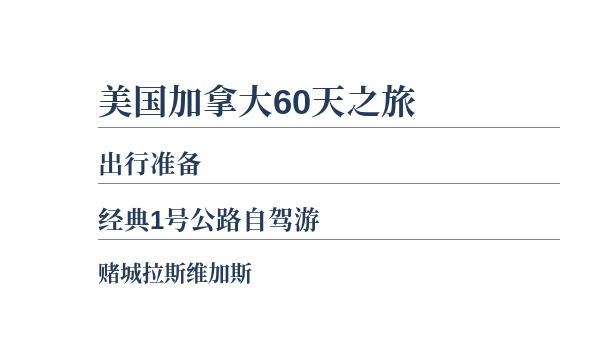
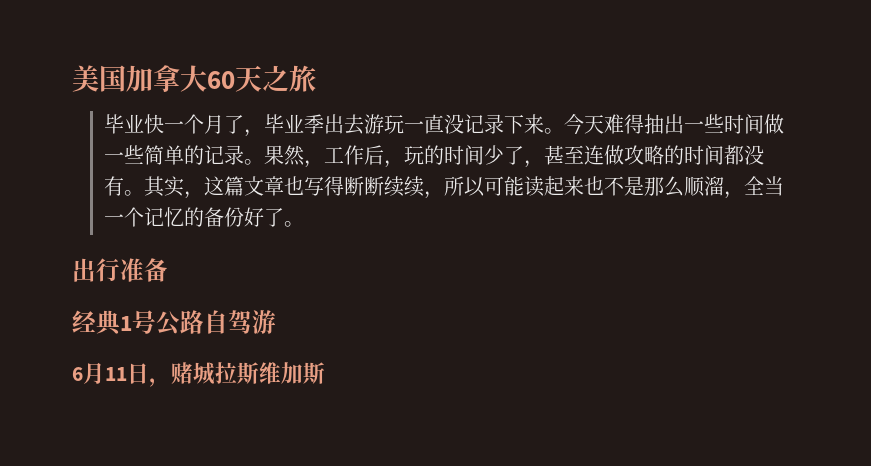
+ 毕业快一个月了，毕业季出去游玩一直没记录下来。今天难得抽出一些时间做一些简单的记录。果然，工作后，玩的时间少了，甚至连做攻略的时间都没有。其实，这篇文章也写得断断续续，所以可能读起来也不是那么顺溜，全当一个记忆的备份好了。
- 赌城拉斯维加斯
+ 6月11日，赌城拉斯维加斯

